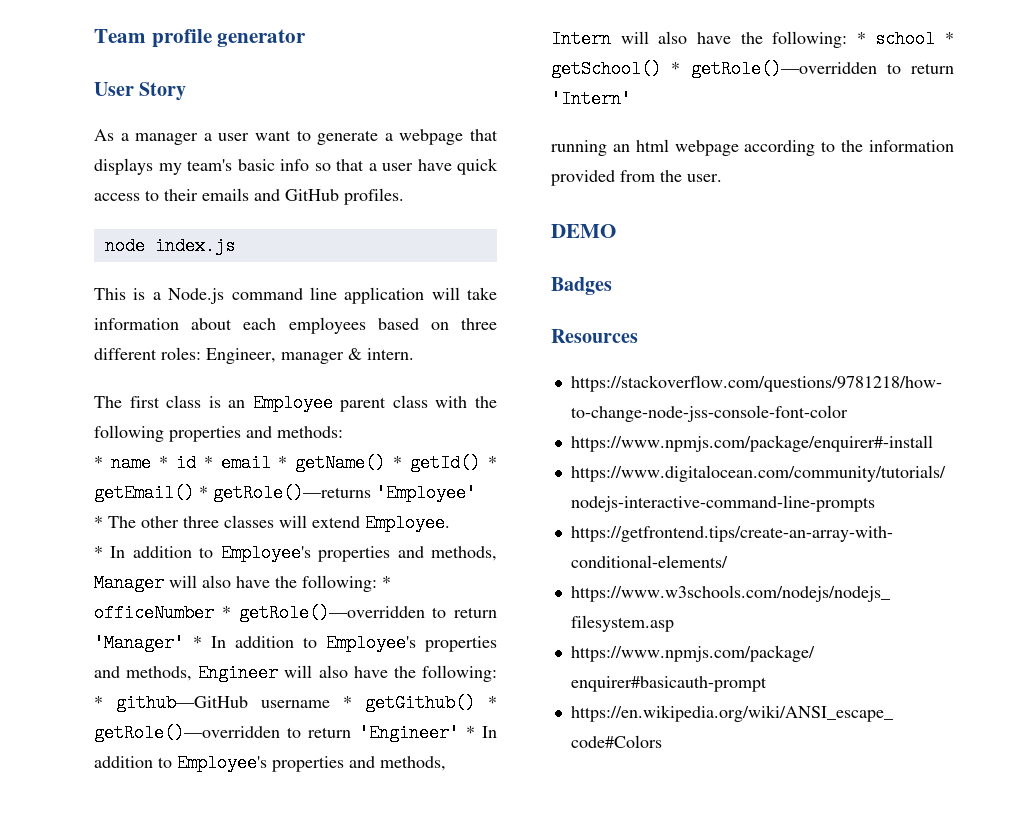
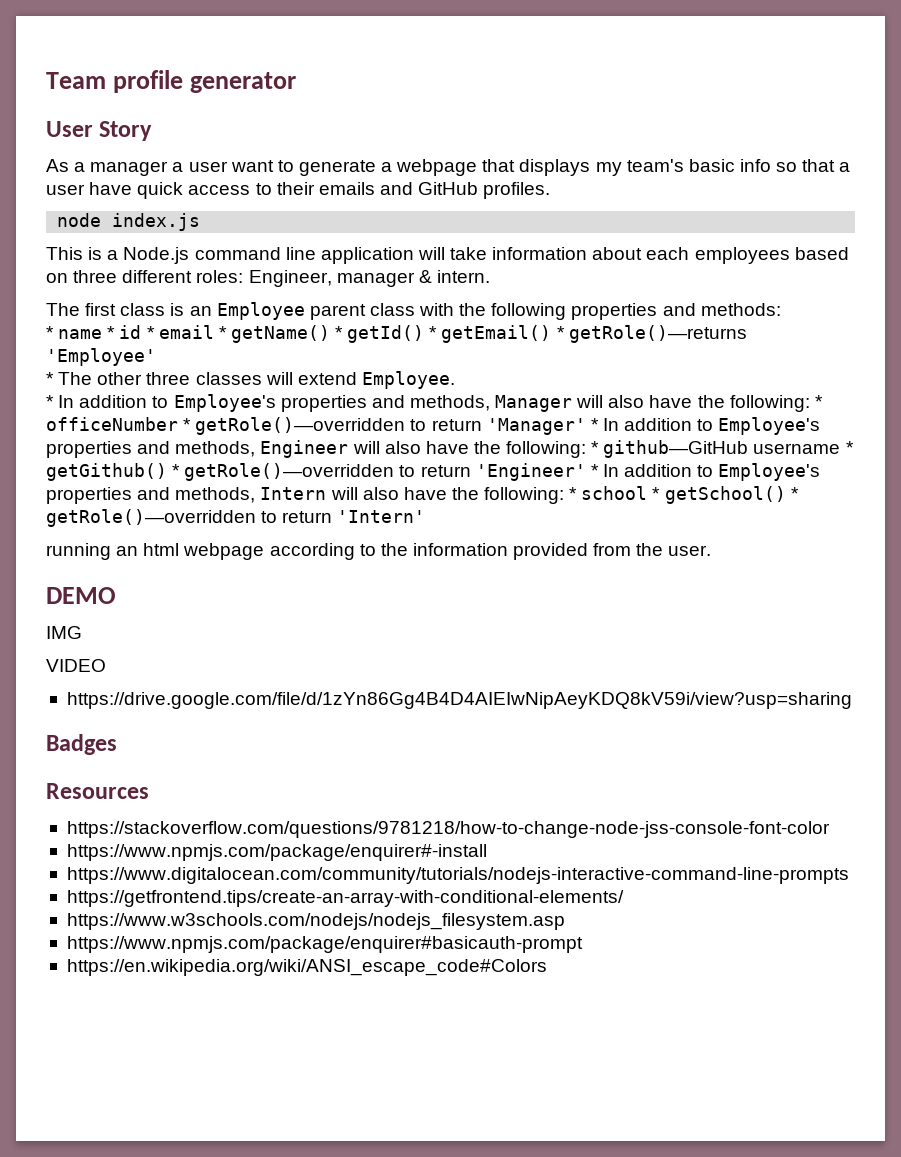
+ IMG
+ VIDEO
+ https://drive.google.com/file/d/1zYn86Gg4B4D4AIEIwNipAeyKDQ8kV59i/view?usp=sharing

